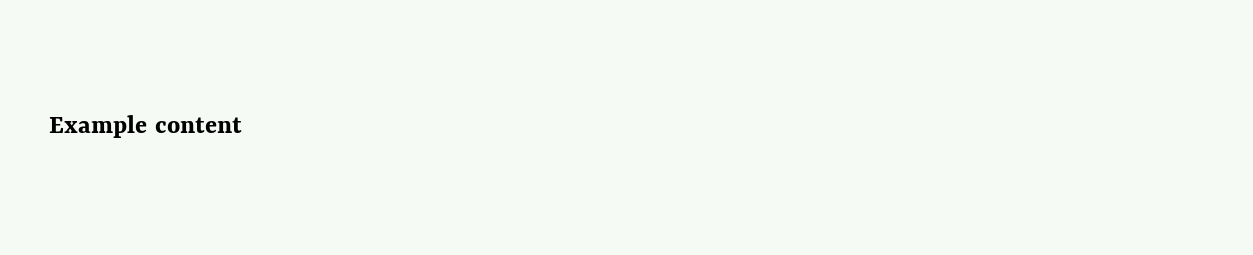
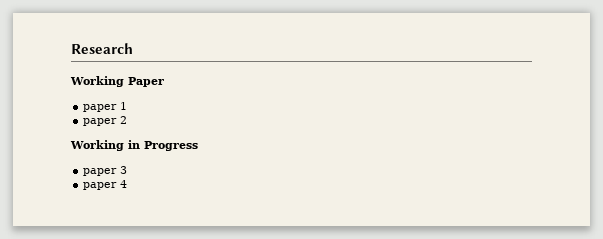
- Example content
+ Research
+ Working Paper
+ paper 1
+ paper 2
+ Working in Progress
+ paper 3
+ paper 4

